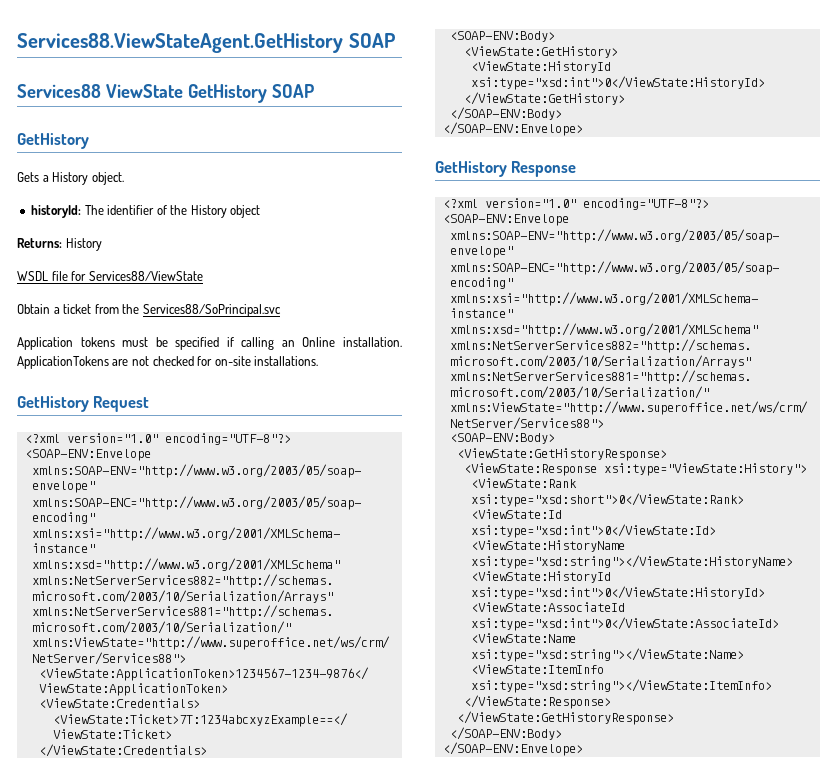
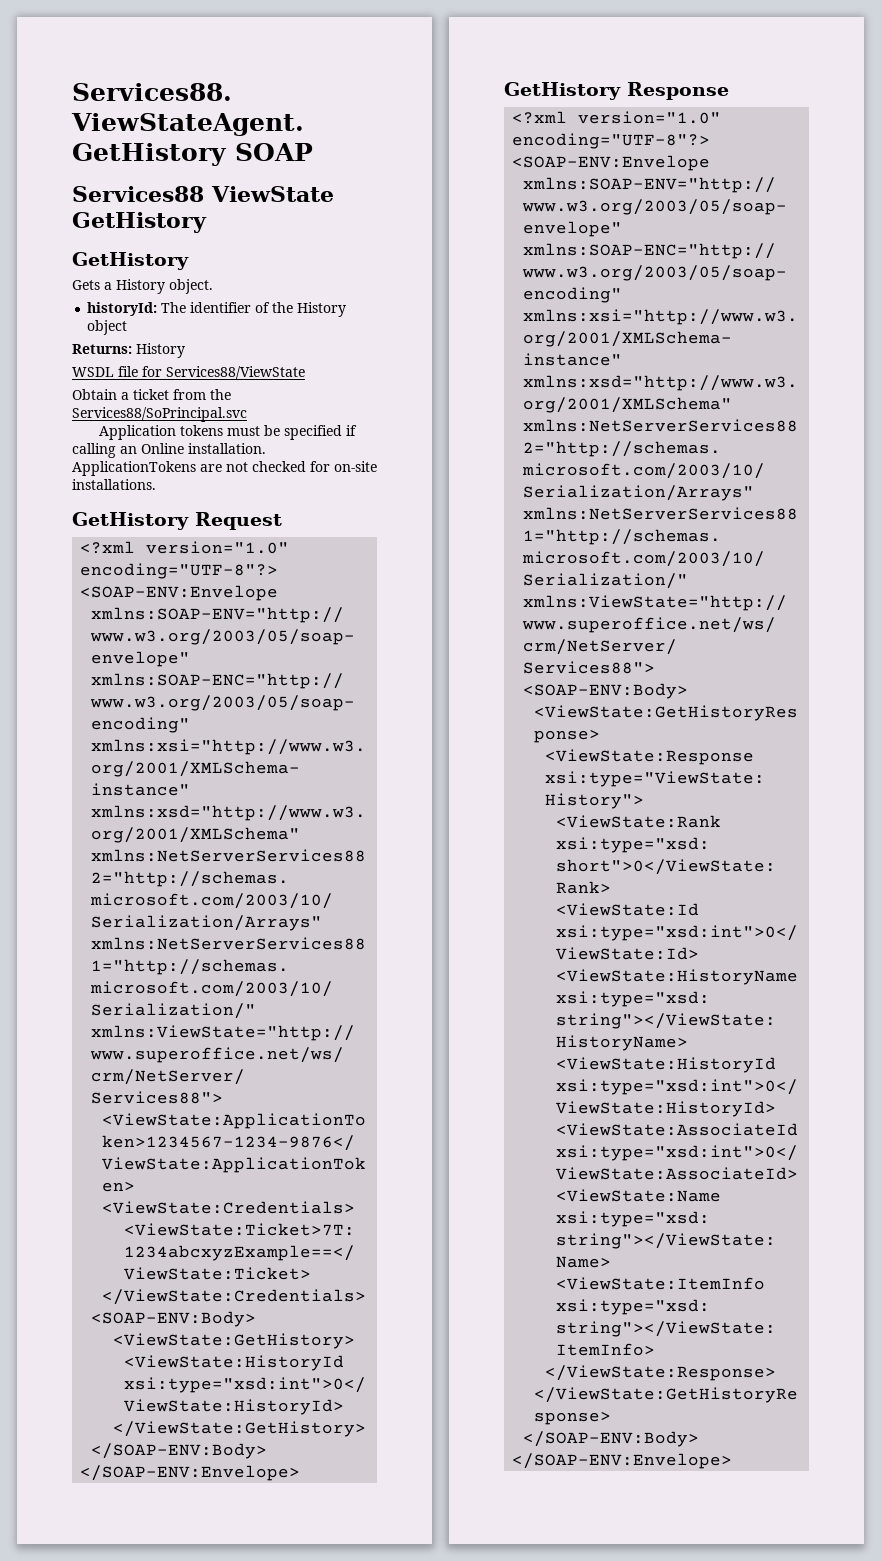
- Services88 ViewState GetHistory SOAP
+ Services88 ViewState GetHistory

